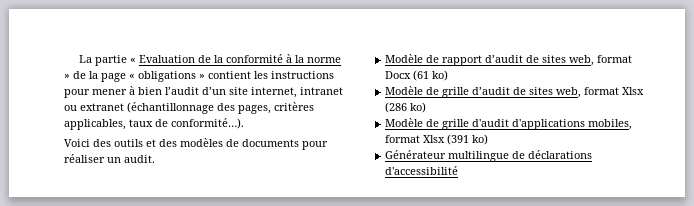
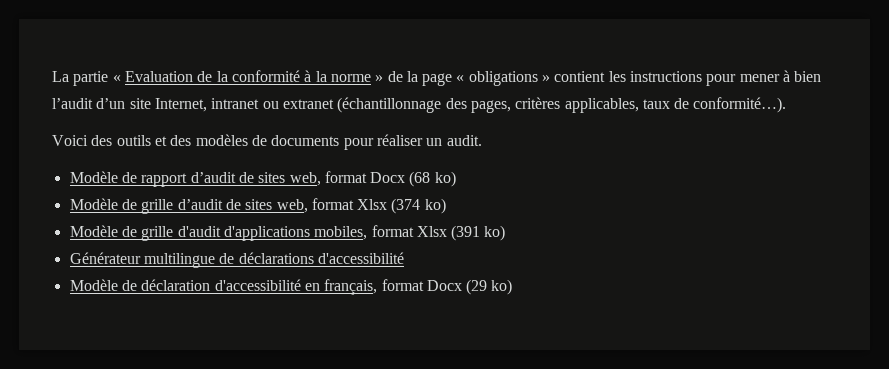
- La partie « Evaluation de la conformité à la norme » de la page « obligations » contient les instructions pour mener à bien l’audit d’un site internet, intranet ou extranet (échantillonnage des pages, critères applicables, taux de conformité…).
+ La partie « Evaluation de la conformité à la norme » de la page « obligations » contient les instructions pour mener à bien l’audit d’un site Internet, intranet ou extranet (échantillonnage des pages, critères applicables, taux de conformité…).
- Modèle de rapport d’audit de sites web, format Docx (61 ko)
+ Modèle de rapport d’audit de sites web, format Docx (68 ko)
- Modèle de grille d’audit de sites web, format Xlsx (286 ko)
+ Modèle de grille d’audit de sites web, format Xlsx (374 ko)
+ Modèle de déclaration d'accessibilité en français, format Docx (29 ko)

